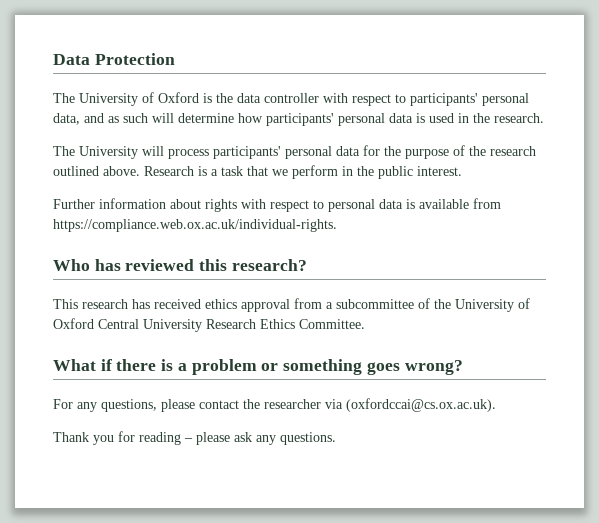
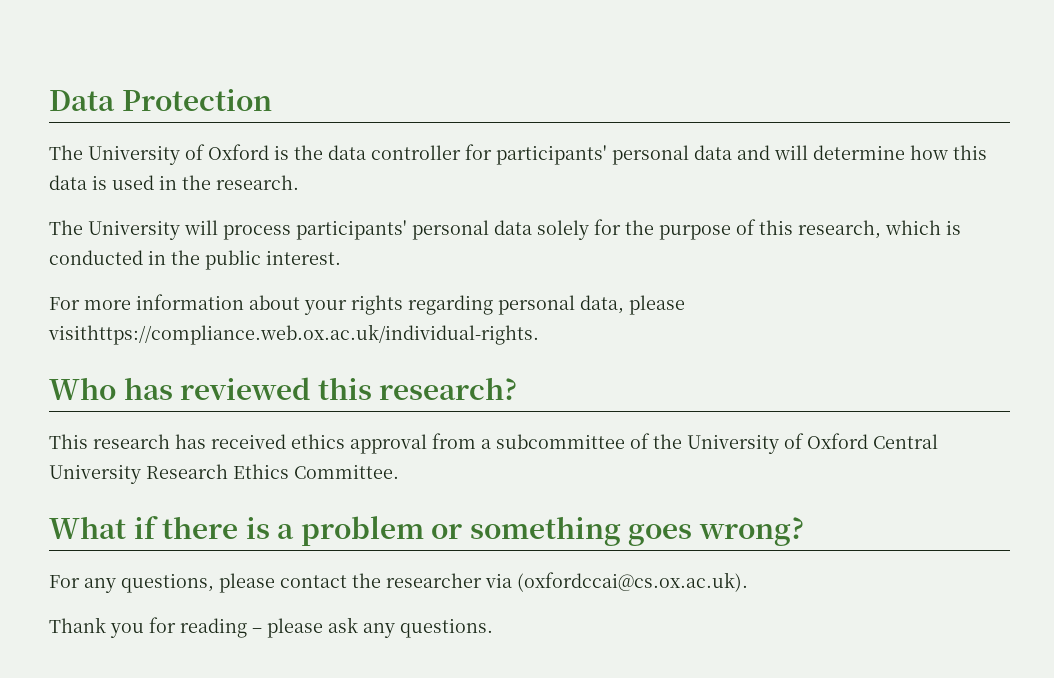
- The University of Oxford is the data controller with respect to participants' personal data, and as such will determine how participants' personal data is used in the research.
+ The University of Oxford is the data controller for participants' personal data and will determine how this data is used in the research.
- The University will process participants' personal data for the purpose of the research outlined above. Research is a task that we perform in the public interest.
- Further information about rights with respect to personal data is available from https://compliance.web.ox.ac.uk/individual-rights.
+ The University will process participants' personal data solely for the purpose of this research, which is conducted in the public interest.
+ For more information about your rights regarding personal data, please visithttps://compliance.web.ox.ac.uk/individual-rights.

